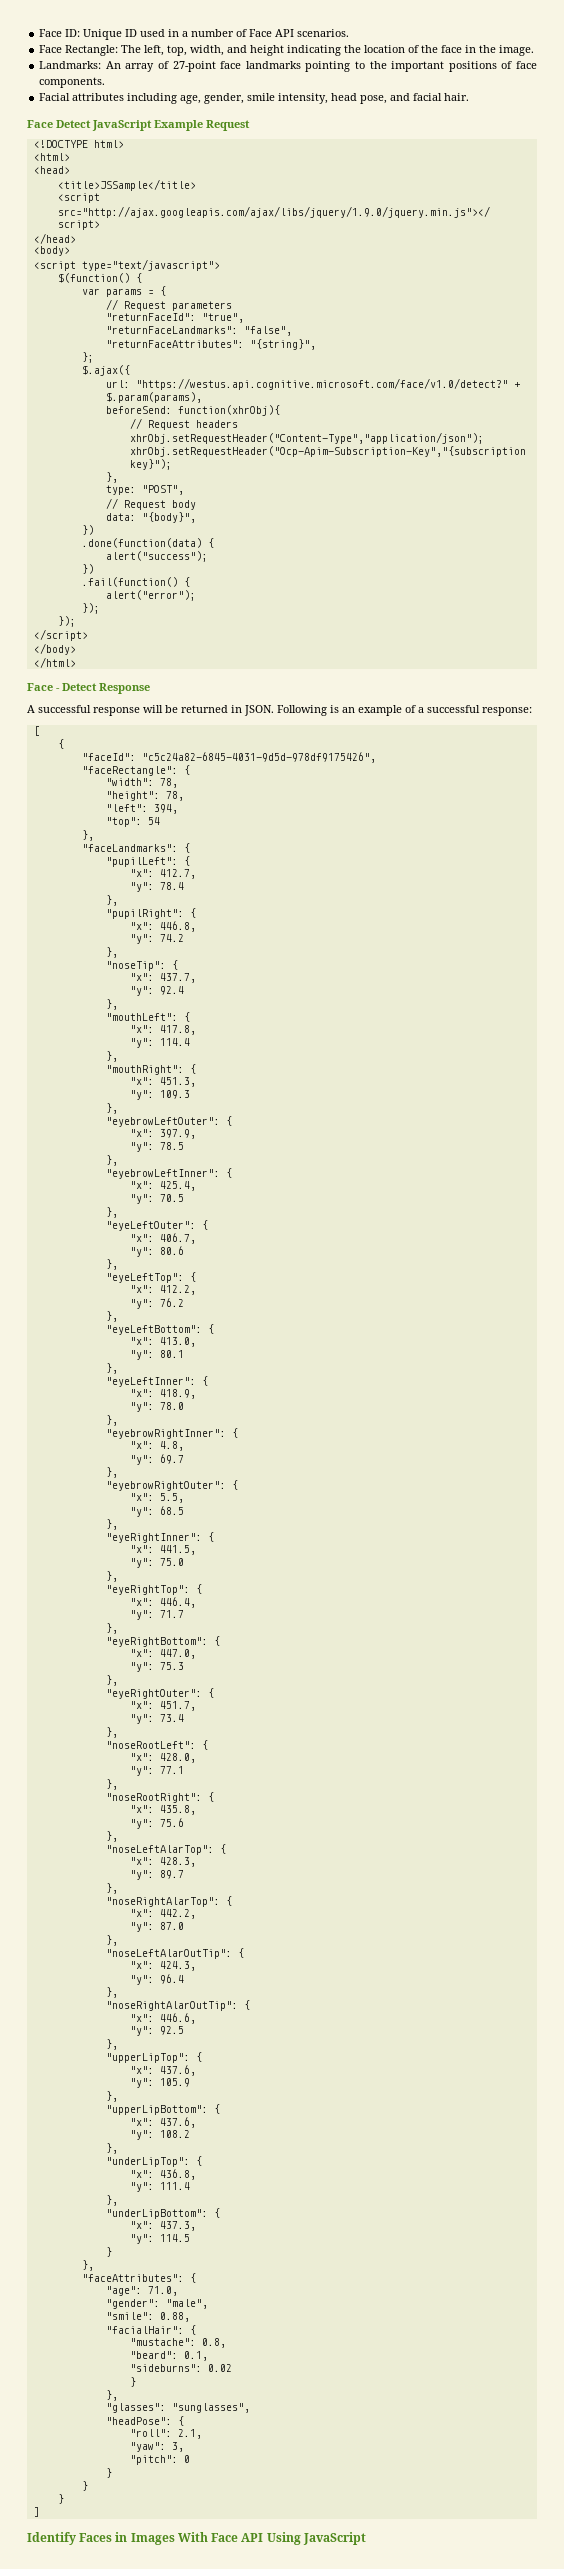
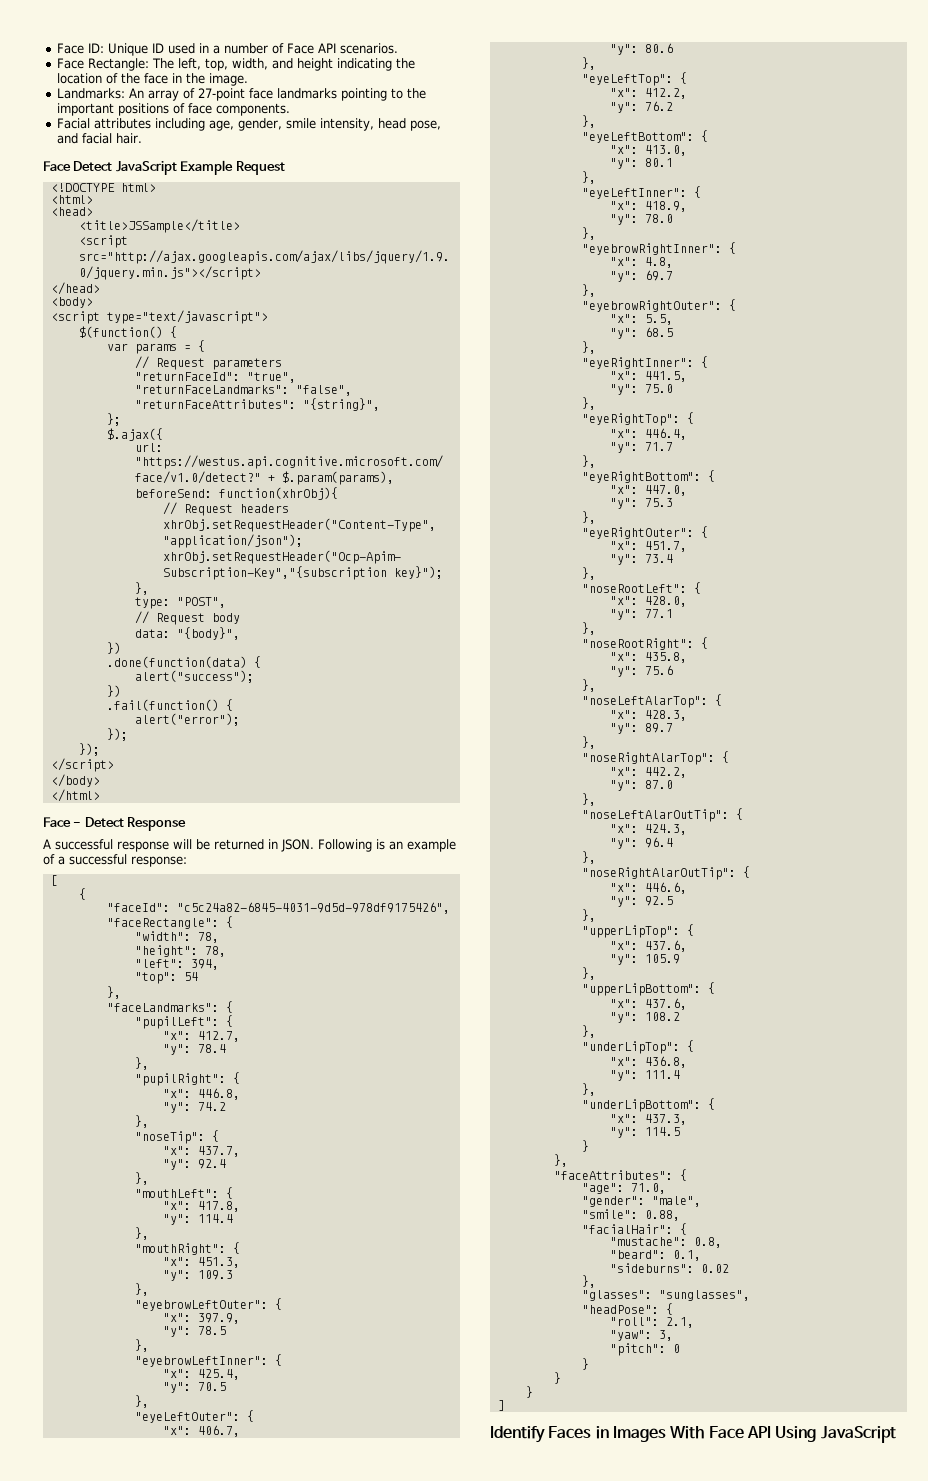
  "sideburns": 0.02
- }

